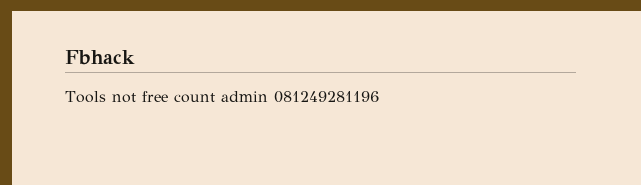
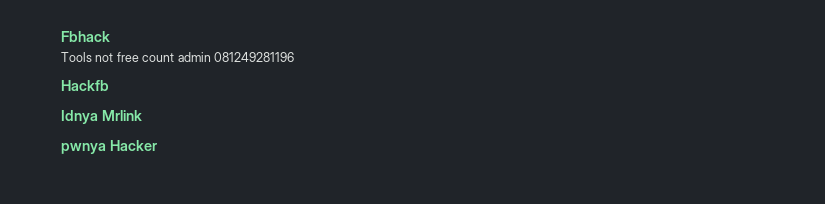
+ Hackfb
+ Idnya Mrlink
+ pwnya Hacker

